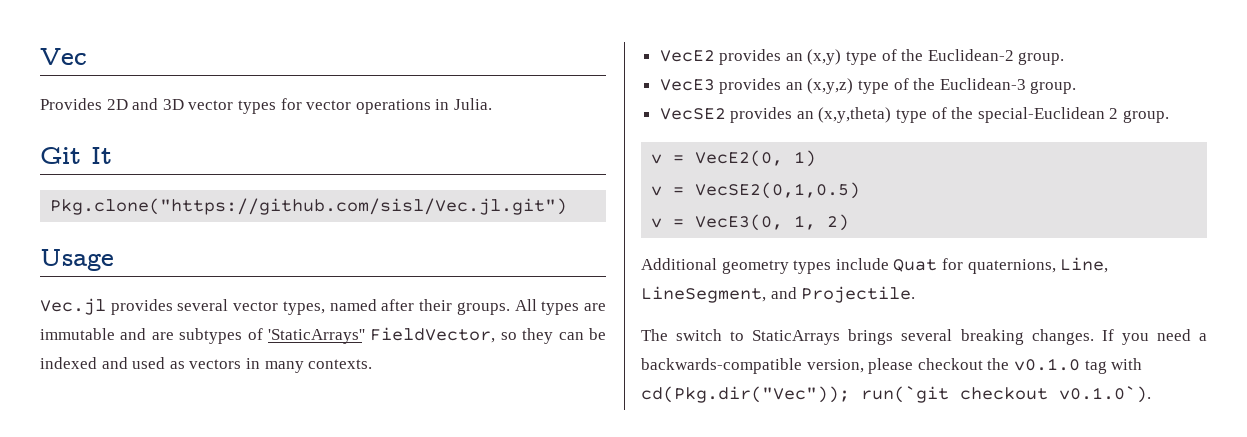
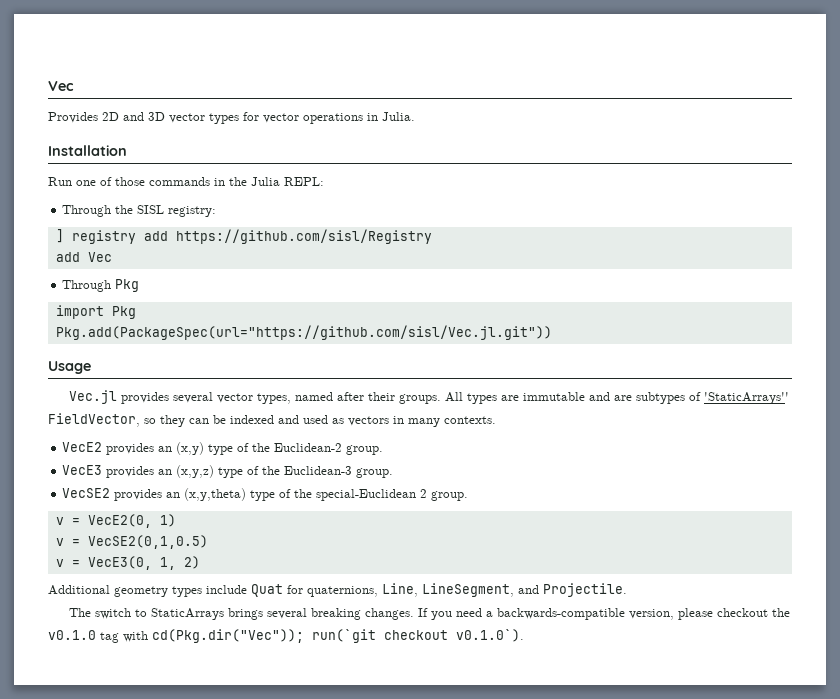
- Git It
- Pkg.clone("https://github.com/sisl/Vec.jl.git")
+ Installation
+ Run one of those commands in the Julia REPL:
+ Through the SISL registry:
+ ] registry add https://github.com/sisl/Registry
+ add Vec
+ Through Pkg
+ import Pkg
+ Pkg.add(PackageSpec(url="https://github.com/sisl/Vec.jl.git"))

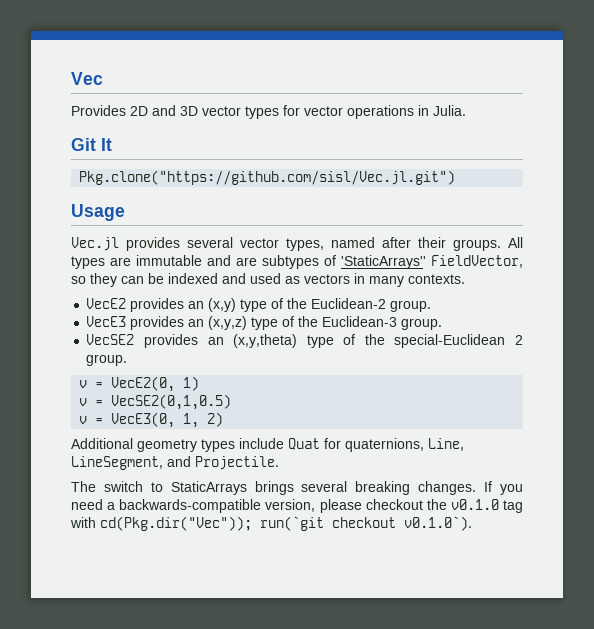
- Installation
- Run one of those commands in the Julia REPL:
- Through the SISL registry:
- ] registry add https://github.com/sisl/Registry
- add Vec
- Through Pkg
- import Pkg
- Pkg.add(PackageSpec(url="https://github.com/sisl/Vec.jl.git"))
+ Git It
+ Pkg.clone("https://github.com/sisl/Vec.jl.git")

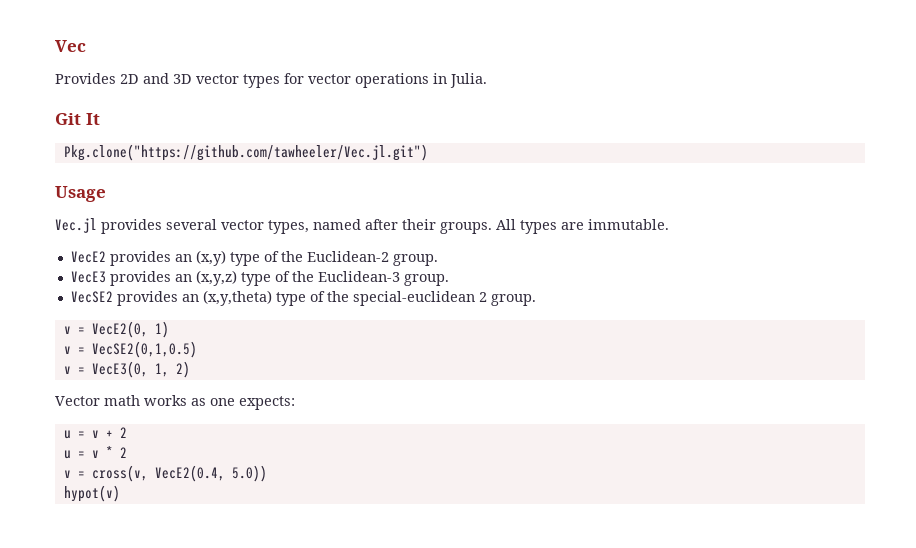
- Pkg.clone("https://github.com/sisl/Vec.jl.git")
+ Pkg.clone("https://github.com/tawheeler/Vec.jl.git")
- All types are immutable and are subtypes of 'StaticArrays'' FieldVector, so they can be indexed and used as vectors in many contexts.
+ All types are immutable.
- VecSE2 provides an (x,y,theta) type of the special-Euclidean 2 group.
+ VecSE2 provides an (x,y,theta) type of the special-euclidean 2 group.
- Additional geometry types include Quat for quaternions, Line, LineSegment, and Projectile.
- The switch to StaticArrays brings several breaking changes. If you need a backwards-compatible version, please checkout the v0.1.0 tag with cd(Pkg.dir("Vec")); run(`git checkout v0.1.0`).
+ Vector math works as one expects:
+ u = v + 2
+ u = v * 2
+ v = cross(v, VecE2(0.4, 5.0))
+ hypot(v)

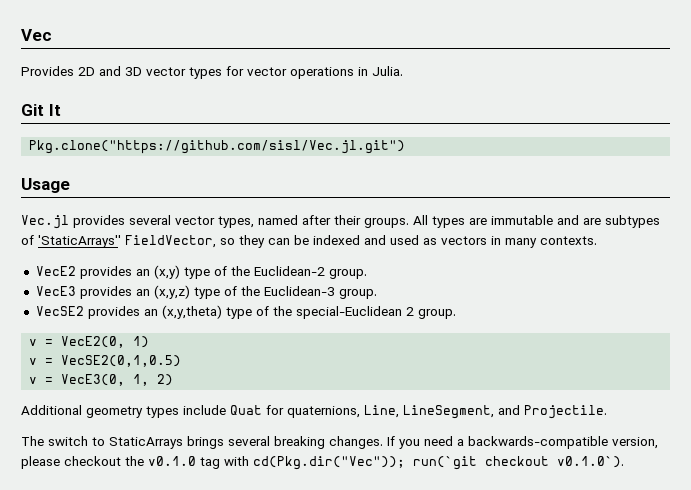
- Pkg.clone("https://github.com/tawheeler/Vec.jl.git")
+ Pkg.clone("https://github.com/sisl/Vec.jl.git")
- All types are immutable.
+ All types are immutable and are subtypes of 'StaticArrays'' FieldVector, so they can be indexed and used as vectors in many contexts.
- VecSE2 provides an (x,y,theta) type of the special-euclidean 2 group.
+ VecSE2 provides an (x,y,theta) type of the special-Euclidean 2 group.
- Vector math works as one expects:
- u = v + 2
- u = v * 2
- v = cross(v, VecE2(0.4, 5.0))
- hypot(v)
+ Additional geometry types include Quat for quaternions, Line, LineSegment, and Projectile.
+ The switch to StaticArrays brings several breaking changes. If you need a backwards-compatible version, please checkout the v0.1.0 tag with cd(Pkg.dir("Vec")); run(`git checkout v0.1.0`).

